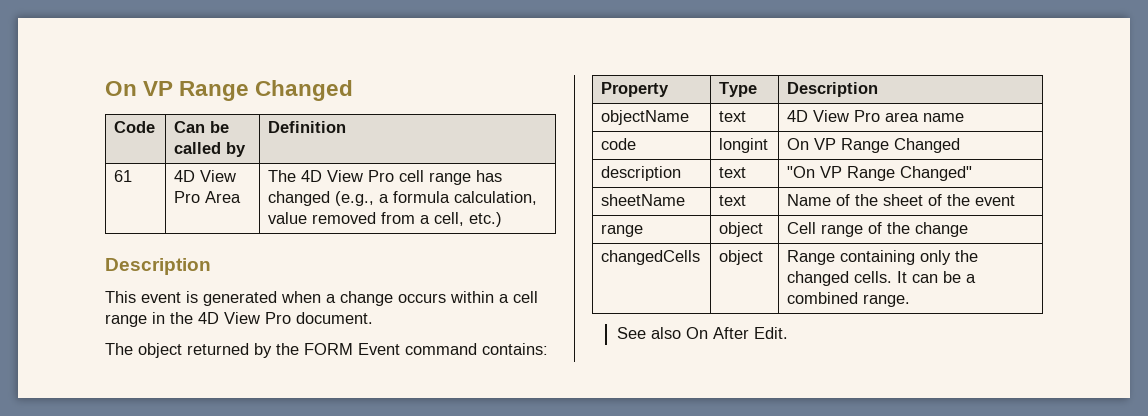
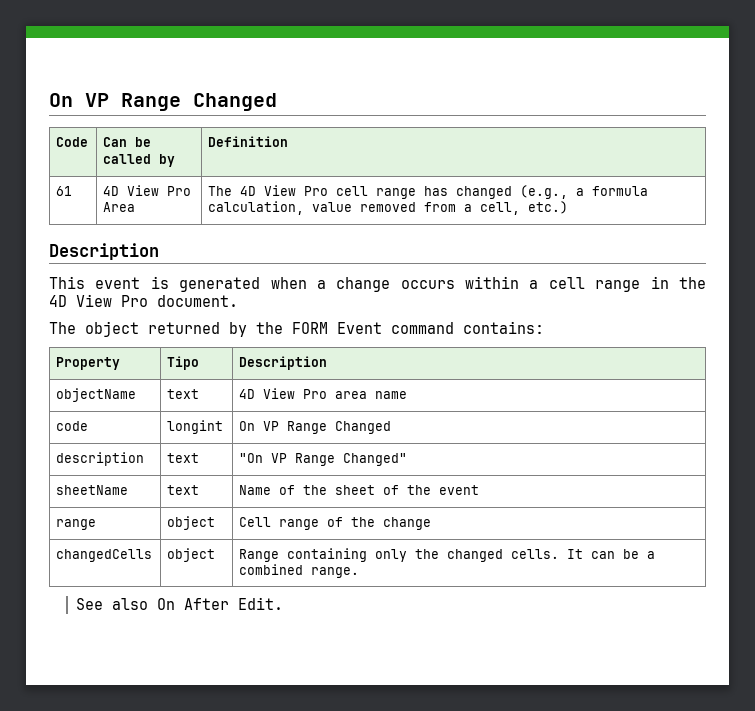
- Property | Type | Description
+ Property | Tipo | Description

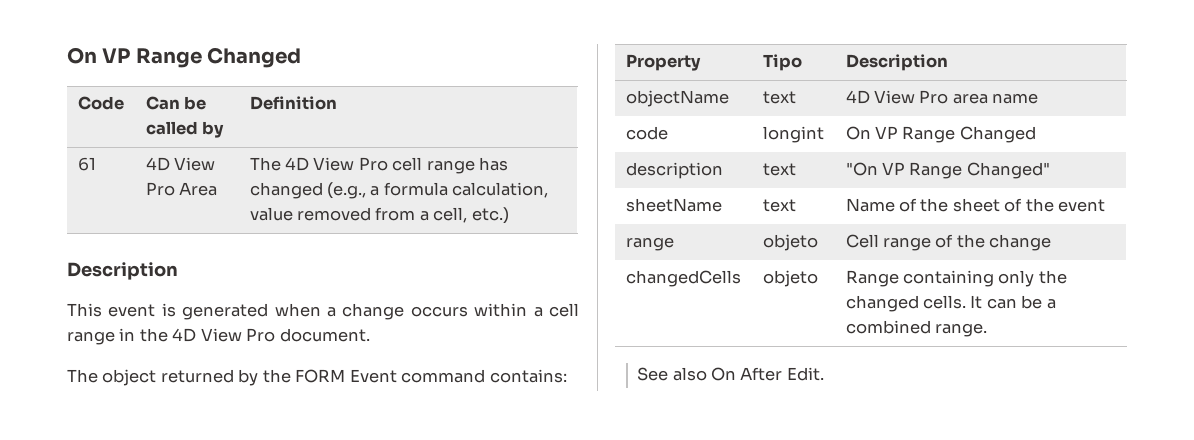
- range | object | Cell range of the change
+ range | objeto | Cell range of the change
- changedCells | object | Range containing only the changed cells. It can be a combined range.
+ changedCells | objeto | Range containing only the changed cells. It can be a combined range.

